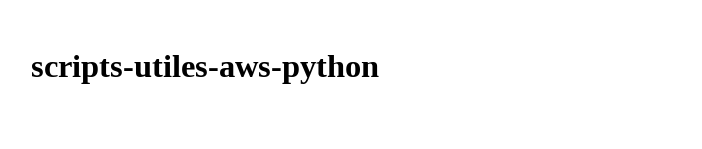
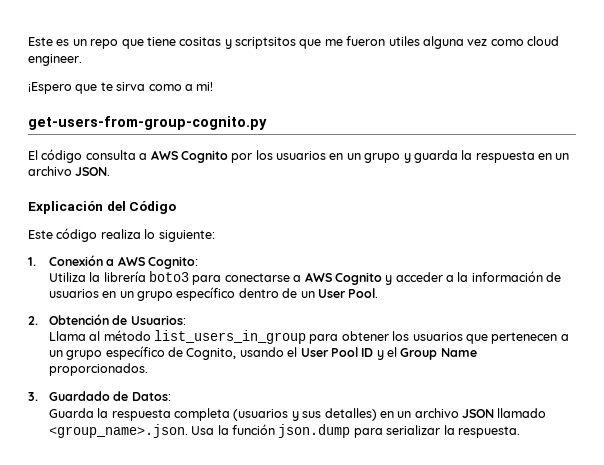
- scripts-utiles-aws-python
+ Este es un repo que tiene cositas y scriptsitos que me fueron utiles alguna vez como cloud engineer.
+ ¡Espero que te sirva como a mi!
+ get-users-from-group-cognito.py
+ El código consulta a AWS Cognito por los usuarios en un grupo y guarda la respuesta en un archivo JSON.
+ Explicación del Código
+ Este código realiza lo siguiente:
+ 1. Conexión a AWS Cognito:
+ Utiliza la librería boto3 para conectarse a AWS Cognito y acceder a la información de usuarios en un grupo específico dentro de un User Pool.
+ 2. Obtención de Usuarios:
+ Llama al método list_users_in_group para obtener los usuarios que pertenecen a un grupo específico de Cognito, usando el User Pool ID y el Group Name proporcionados.
+ 3. Guardado de Datos:
+ Guarda la respuesta completa (usuarios y sus detalles) en un archivo JSON llamado <group_name>.json. Usa la función json.dump para serializar la respuesta.

